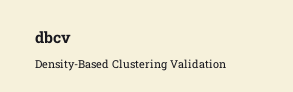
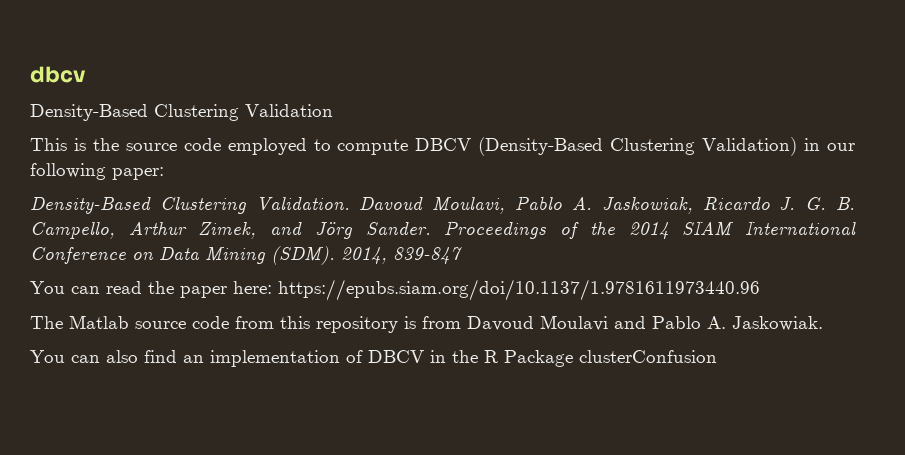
+ This is the source code employed to compute DBCV (Density-Based Clustering Validation) in our following paper:
+ Density-Based Clustering Validation. Davoud Moulavi, Pablo A. Jaskowiak, Ricardo J. G. B. Campello, Arthur Zimek, and Jörg Sander. Proceedings of the 2014 SIAM International Conference on Data Mining (SDM). 2014, 839-847
+ You can read the paper here: https://epubs.siam.org/doi/10.1137/1.9781611973440.96
+ The Matlab source code from this repository is from Davoud Moulavi and Pablo A. Jaskowiak.
+ You can also find an implementation of DBCV in the R Package clusterConfusion

